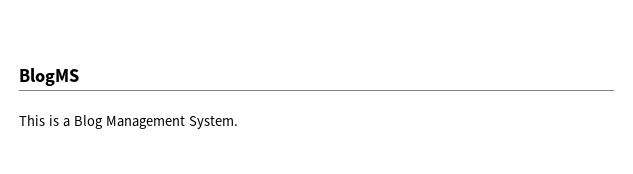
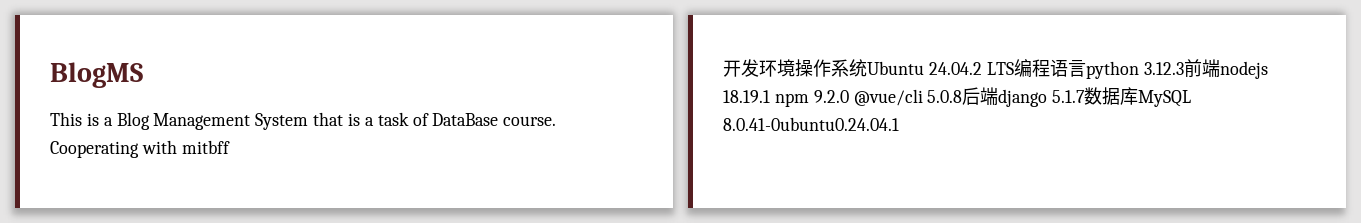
- This is a Blog Management System.
+ This is a Blog Management System that is a task of DataBase course. Cooperating with mitbff
+ 开发环境操作系统Ubuntu 24.04.2 LTS编程语言python 3.12.3前端nodejs 18.19.1 npm 9.2.0 @vue/cli 5.0.8后端django 5.1.7数据库MySQL 8.0.41-0ubuntu0.24.04.1

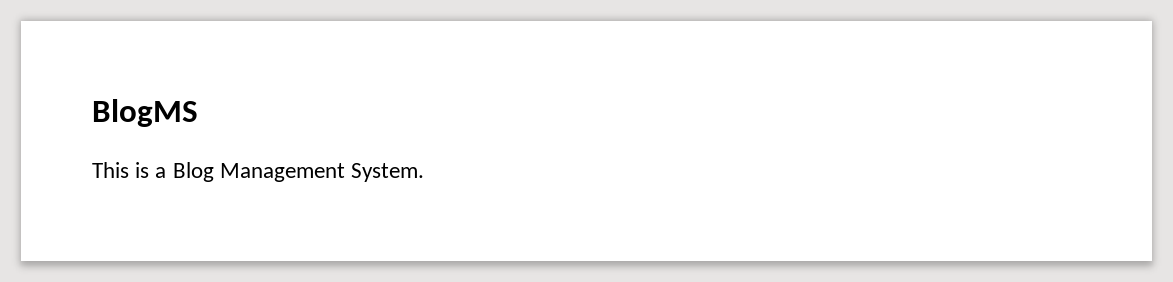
- This is a Blog Management System that is a task of DataBase course. Cooperating with mitbff
- 开发环境操作系统Ubuntu 24.04.2 LTS编程语言python 3.12.3前端nodejs 18.19.1 npm 9.2.0 @vue/cli 5.0.8后端django 5.1.7数据库MySQL 8.0.41-0ubuntu0.24.04.1
+ This is a Blog Management System.

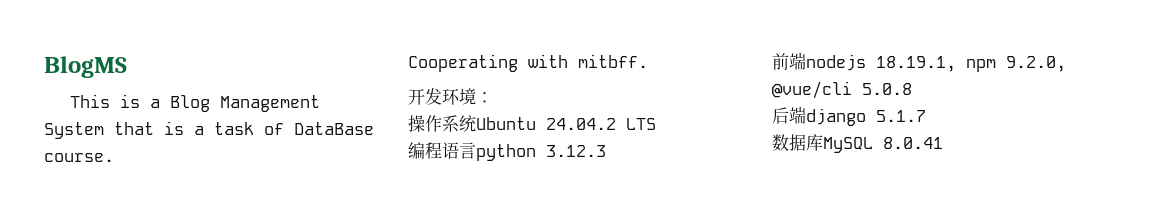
- This is a Blog Management System.
+ This is a Blog Management System that is a task of DataBase course.
+ Cooperating with mitbff.
+ 开发环境：
+ 操作系统Ubuntu 24.04.2 LTS
+ 编程语言python 3.12.3
+ 前端nodejs 18.19.1, npm 9.2.0, @vue/cli 5.0.8
+ 后端django 5.1.7
+ 数据库MySQL 8.0.41

